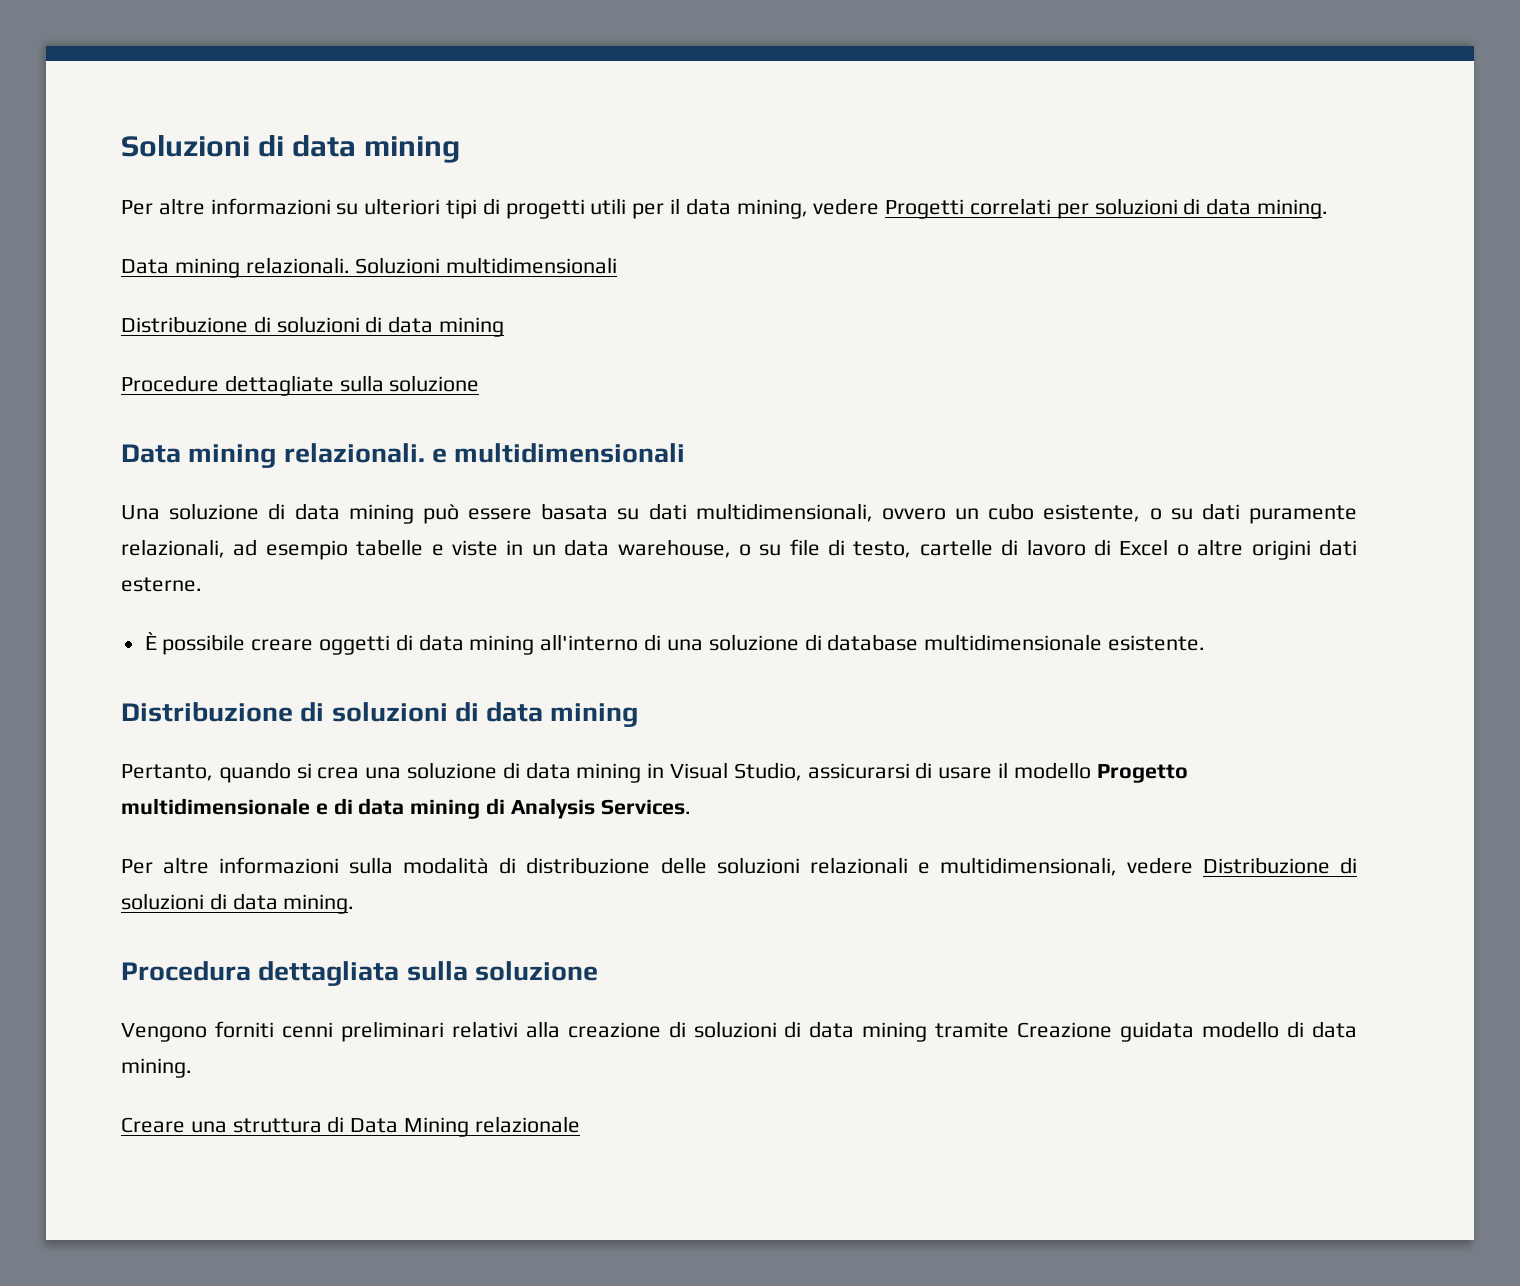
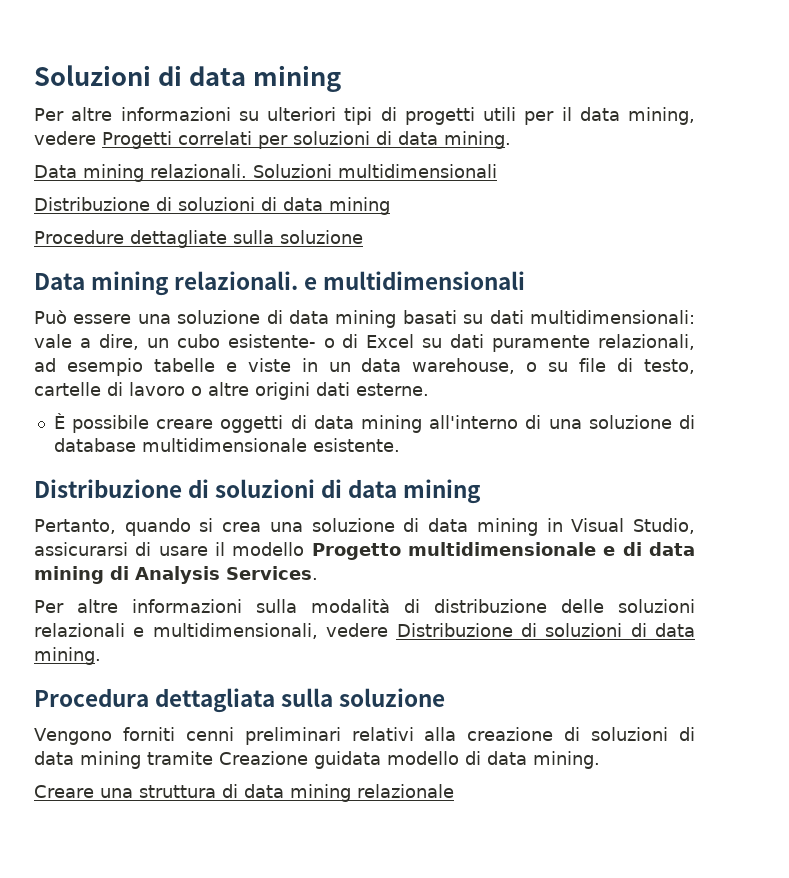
- Una soluzione di data mining può essere basata su dati multidimensionali, ovvero un cubo esistente, o su dati puramente relazionali, ad esempio tabelle e viste in un data warehouse, o su file di testo, cartelle di lavoro di Excel o altre origini dati esterne.
+ Può essere una soluzione di data mining basati su dati multidimensionali: vale a dire, un cubo esistente- o di Excel su dati puramente relazionali, ad esempio tabelle e viste in un data warehouse, o su file di testo, cartelle di lavoro o altre origini dati esterne.
- Creare una struttura di Data Mining relazionale
+ Creare una struttura di data mining relazionale

